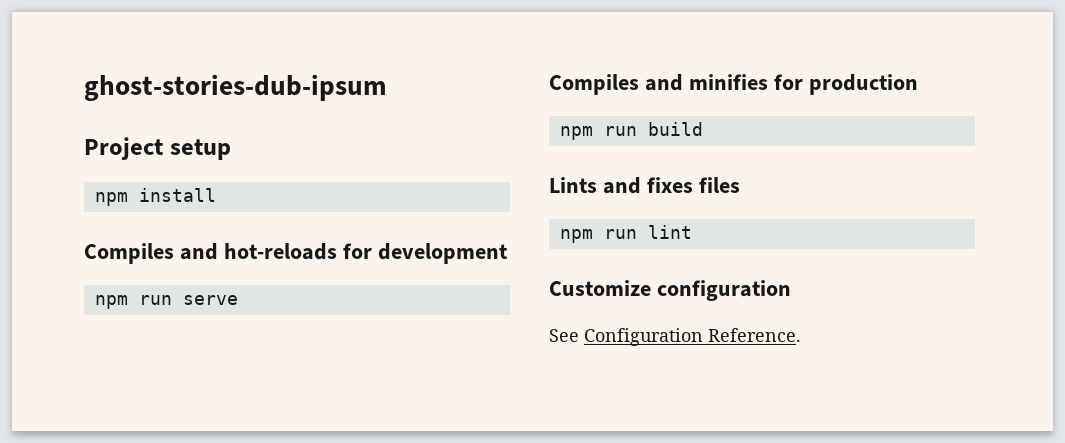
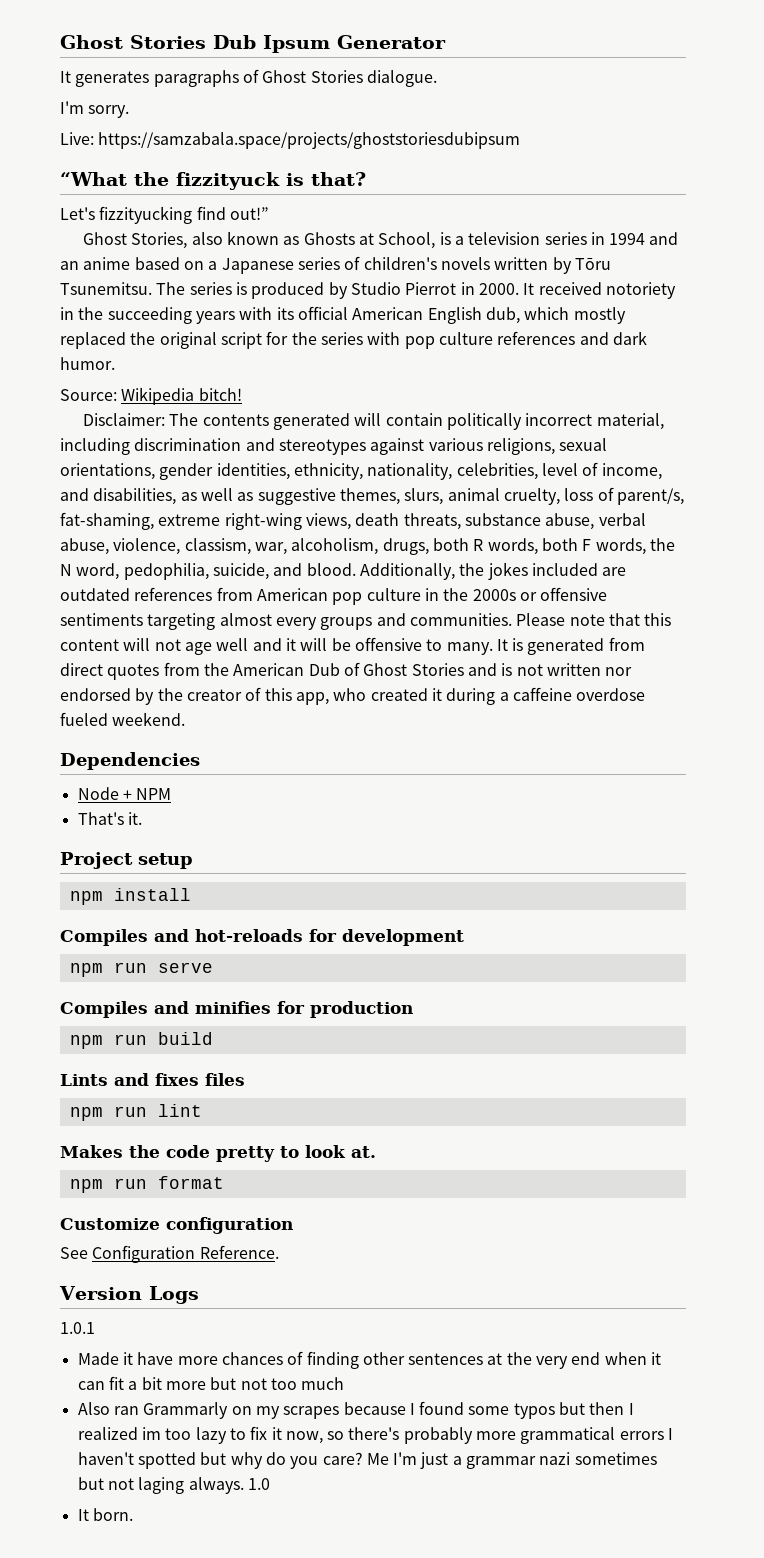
- ghost-stories-dub-ipsum
+ Ghost Stories Dub Ipsum Generator
+ It generates paragraphs of Ghost Stories dialogue.
+ I'm sorry.
+ Live: https://samzabala.space/projects/ghoststoriesdubipsum
+ “What the fizzityuck is that?
+ Let's fizzityucking find out!”
+ Ghost Stories, also known as Ghosts at School, is a television series in 1994 and an anime based on a Japanese series of children's novels written by Tōru Tsunemitsu. The series is produced by Studio Pierrot in 2000. It received notoriety in the succeeding years with its official American English dub, which mostly replaced the original script for the series with pop culture references and dark humor.
+ Source: Wikipedia bitch!
+ Disclaimer: The contents generated will contain politically incorrect material, including discrimination and stereotypes against various religions, sexual orientations, gender identities, ethnicity, nationality, celebrities, level of income, and disabilities, as well as suggestive themes, slurs, animal cruelty, loss of parent/s, fat-shaming, extreme right-wing views, death threats, substance abuse, verbal abuse, violence, classism, war, alcoholism, drugs, both R words, both F words, the N word, pedophilia, suicide, and blood. Additionally, the jokes included are outdated references from American pop culture in the 2000s or offensive sentiments targeting almost every groups and communities. Please note that this content will not age well and it will be offensive to many. It is generated from direct quotes from the American Dub of Ghost Stories and is not written nor endorsed by the creator of this app, who created it during a caffeine overdose fueled weekend.
+ Dependencies
+ Node + NPM
+ That's it.
+ Makes the code pretty to look at.
+ npm run format
+ Version Logs
+ 1.0.1
+ Made it have more chances of finding other sentences at the very end when it can fit a bit more but not too much
+ Also ran Grammarly on my scrapes because I found some typos but then I realized im too lazy to fix it now, so there's probably more grammatical errors I haven't spotted but why do you care? Me I'm just a grammar nazi sometimes but not laging always. 1.0
+ It born.

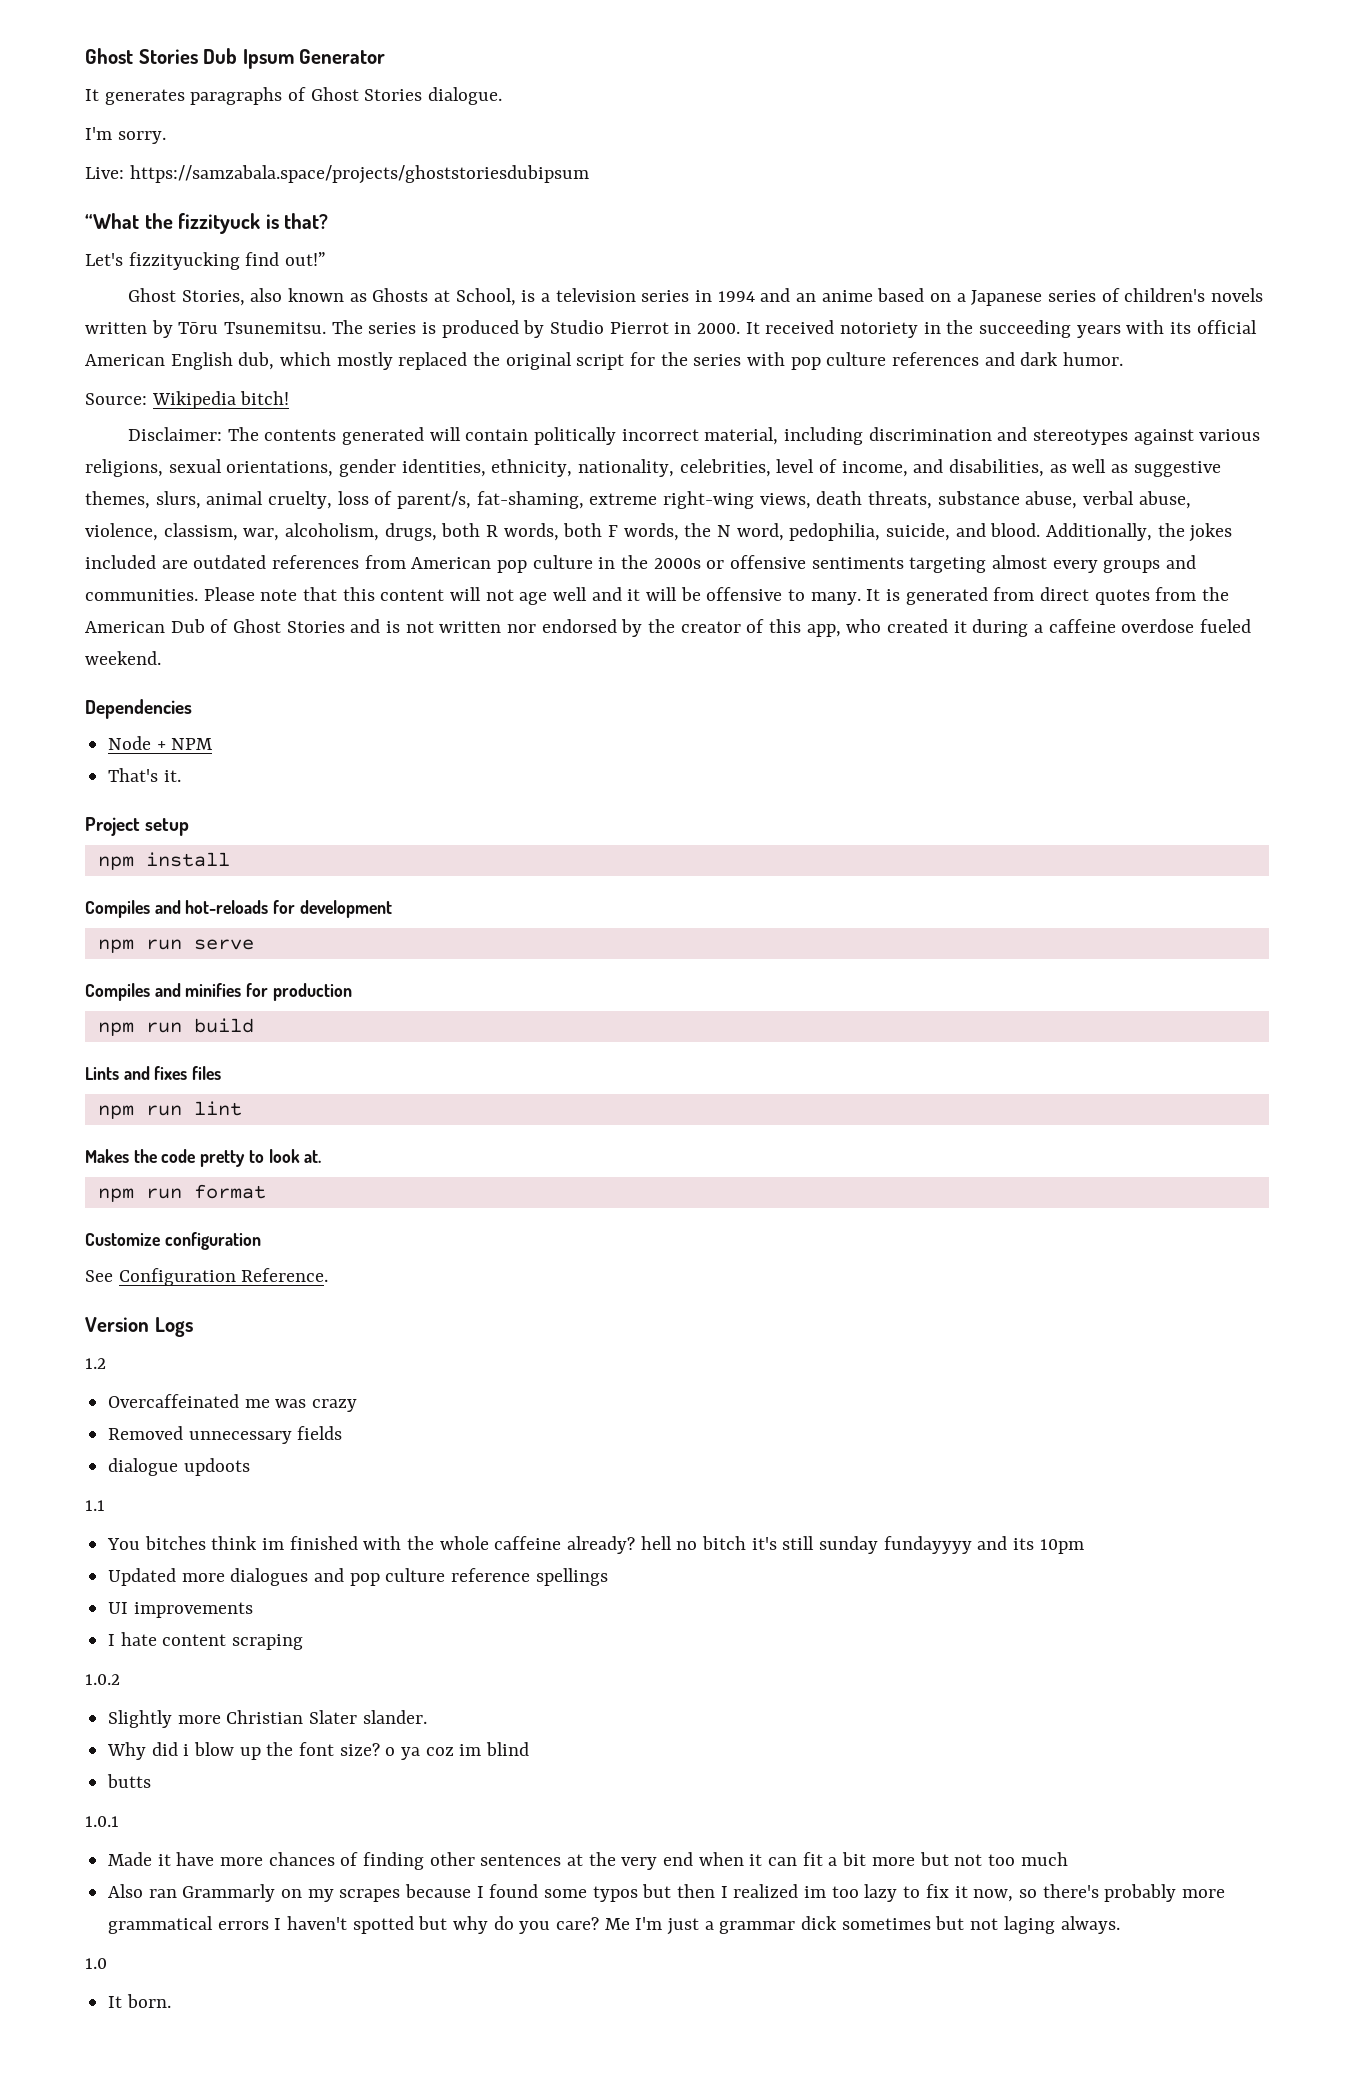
+ 1.2
+ Overcaffeinated me was crazy
+ Removed unnecessary fields
+ dialogue updoots
+ 1.1
+ You bitches think im finished with the whole caffeine already? hell no bitch it's still sunday fundayyyy and its 10pm
+ Updated more dialogues and pop culture reference spellings
+ UI improvements
+ I hate content scraping
+ 1.0.2
+ Slightly more Christian Slater slander.
+ Why did i blow up the font size? o ya coz im blind
+ butts
- Me I'm just a grammar nazi sometimes but not laging always. 1.0
+ Me I'm just a grammar dick sometimes but not laging always.
+ 1.0

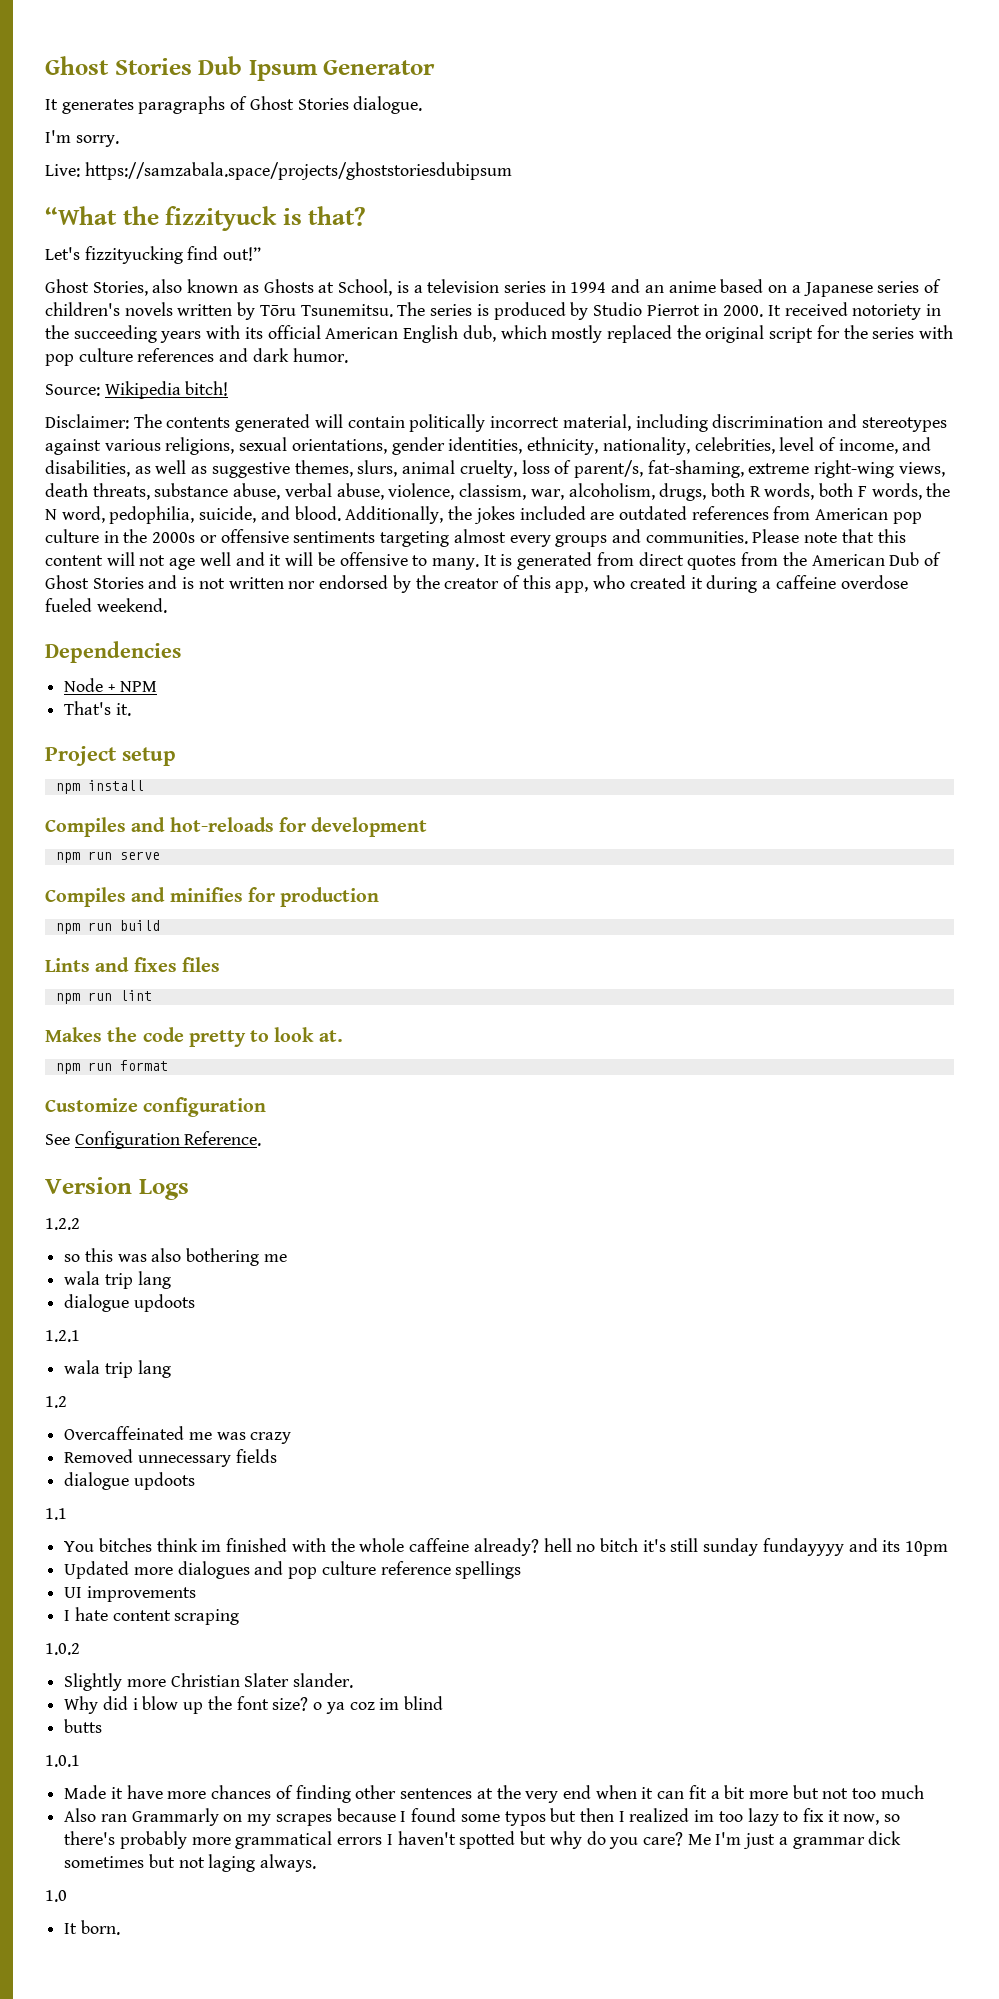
+ 1.2.2
+ so this was also bothering me
+ wala trip lang
+ dialogue updoots
+ 1.2.1
+ wala trip lang

